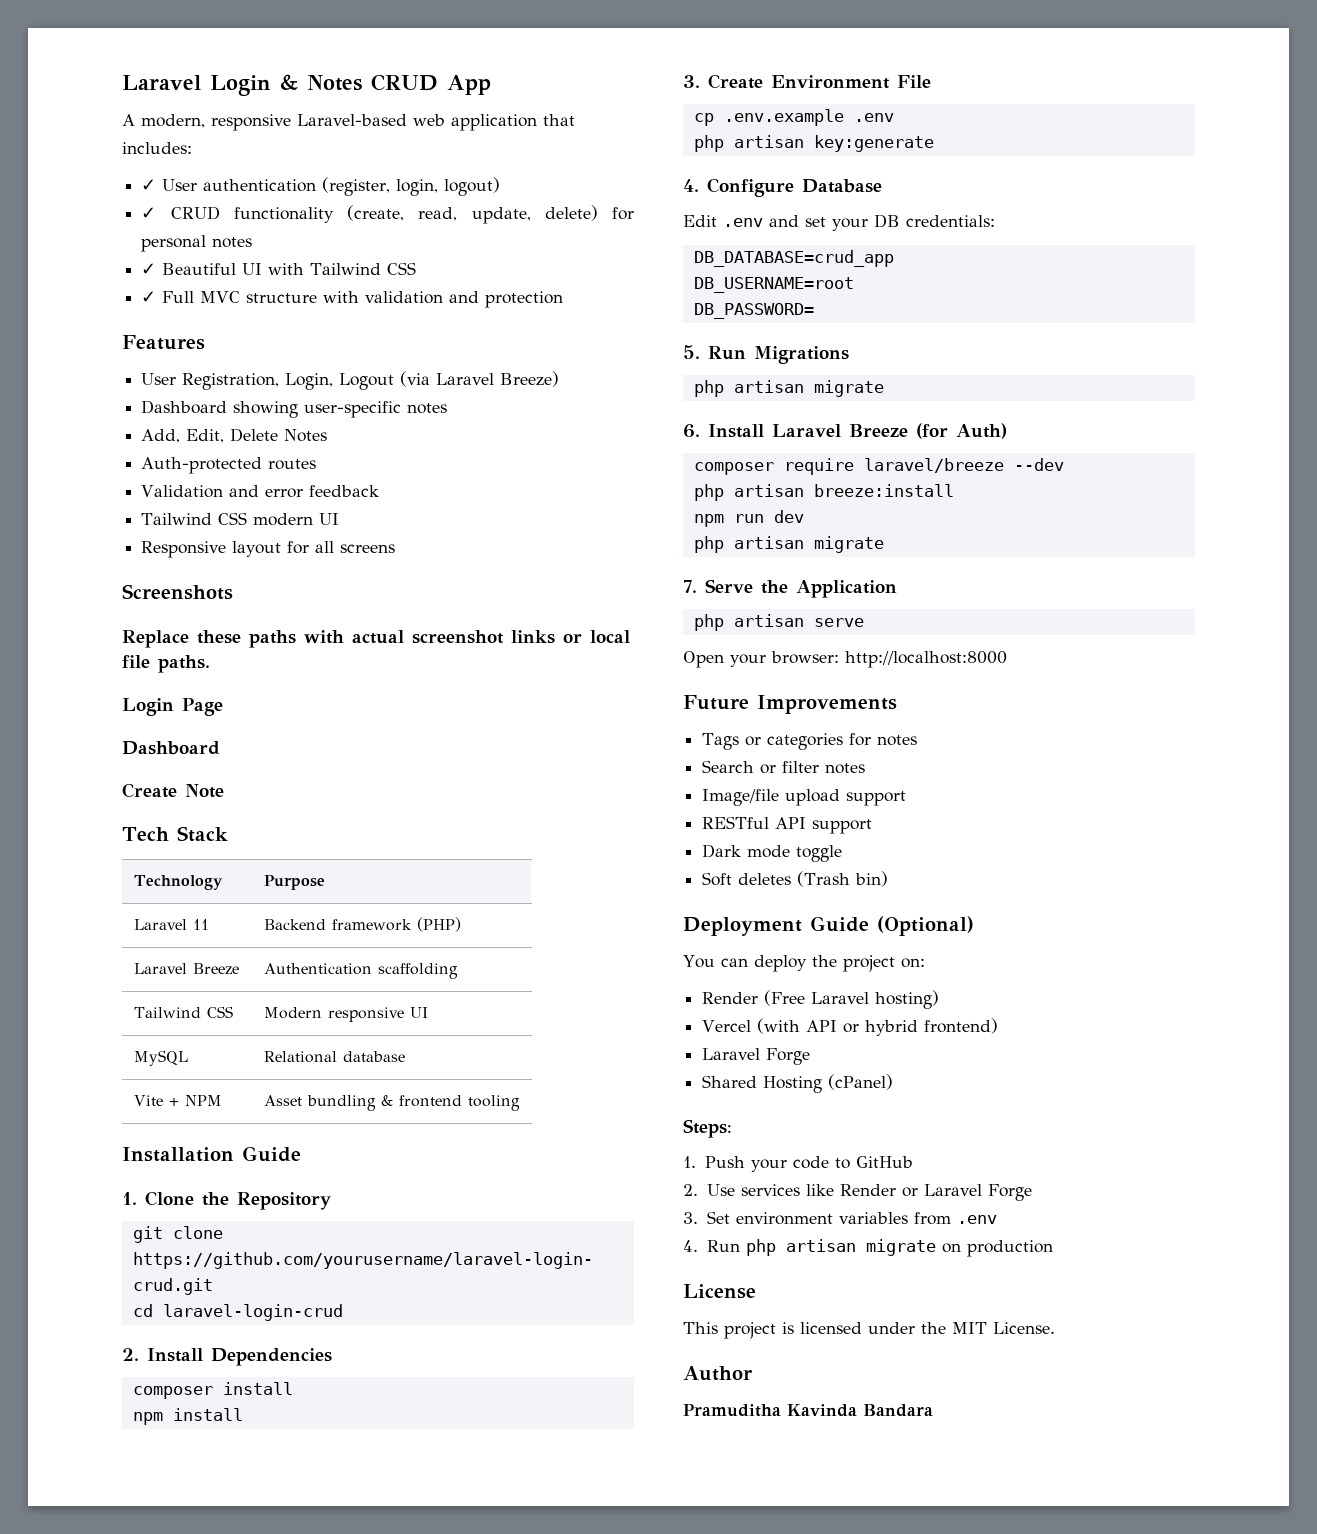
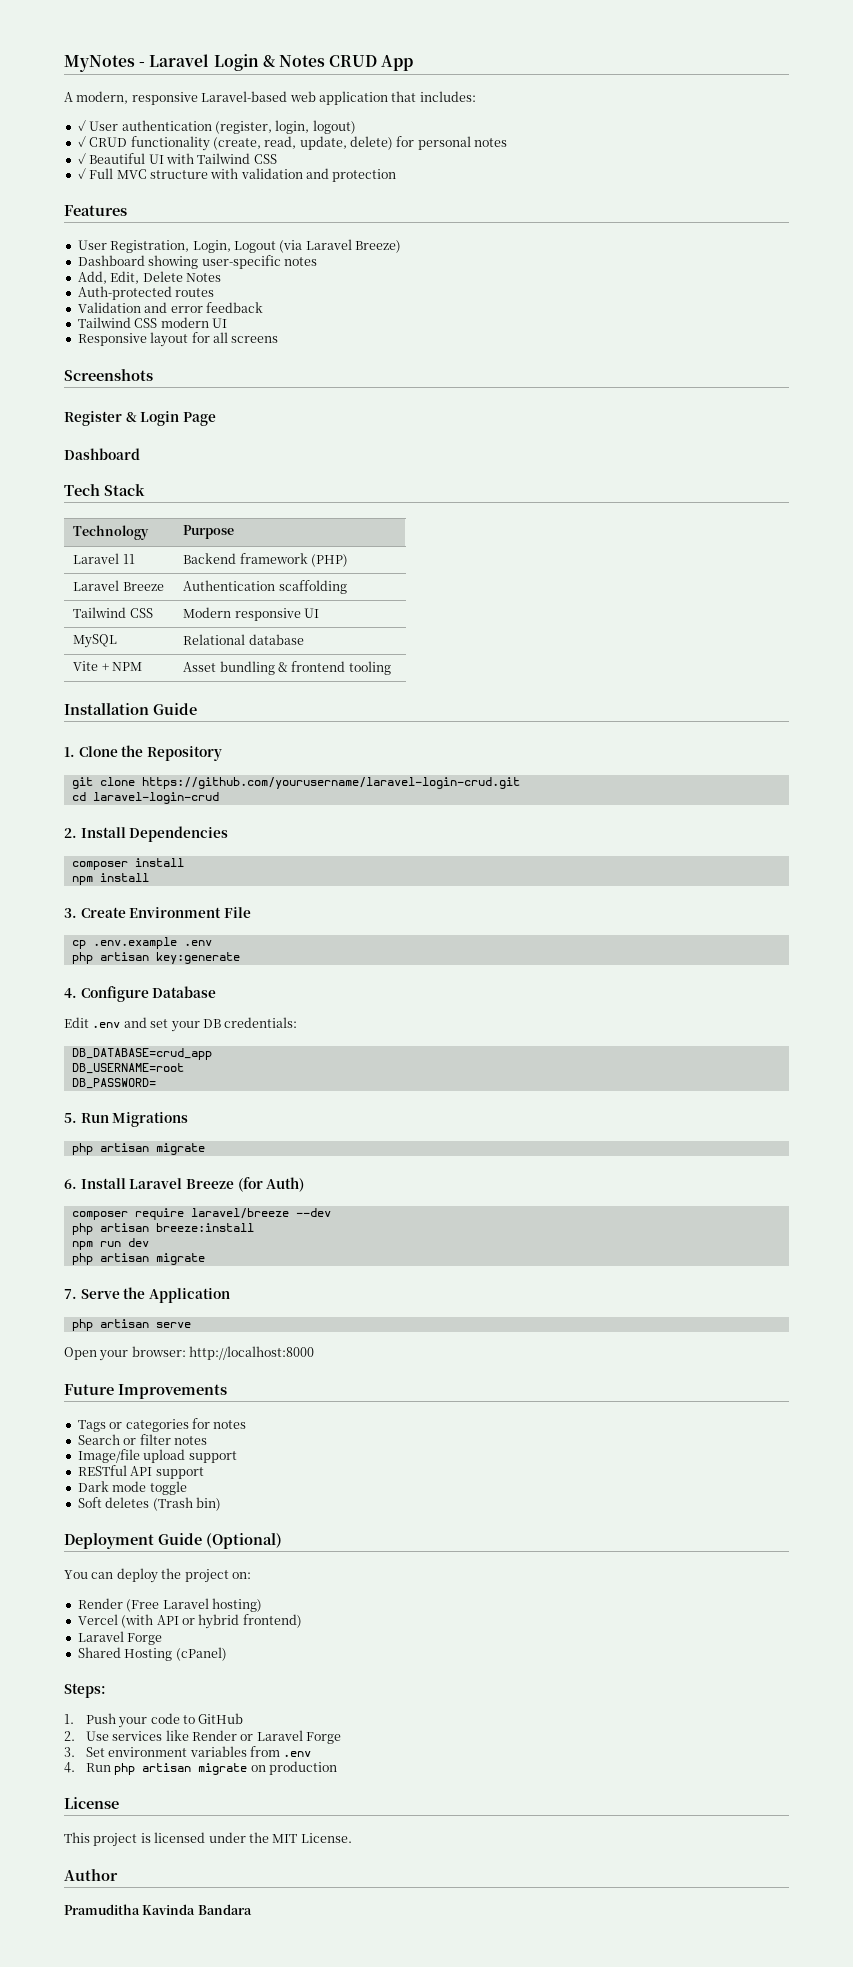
- Laravel Login & Notes CRUD App
+ MyNotes - Laravel Login & Notes CRUD App
- Replace these paths with actual screenshot links or local file paths.
- Login Page
+ Register & Login Page
- Create Note

